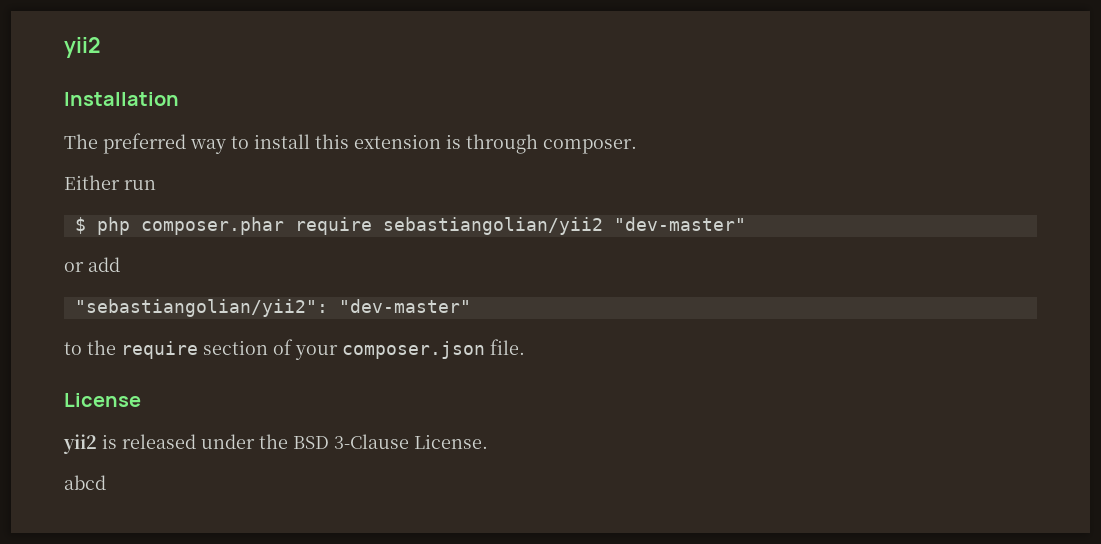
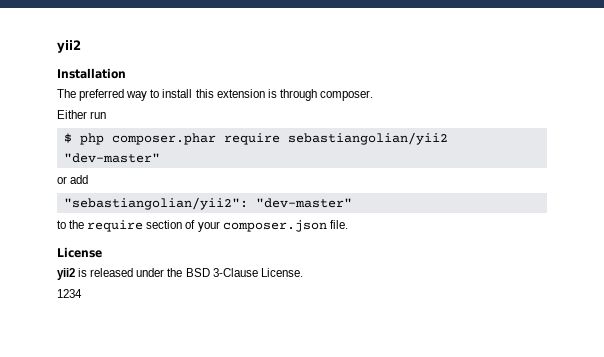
- abcd
+ 1234

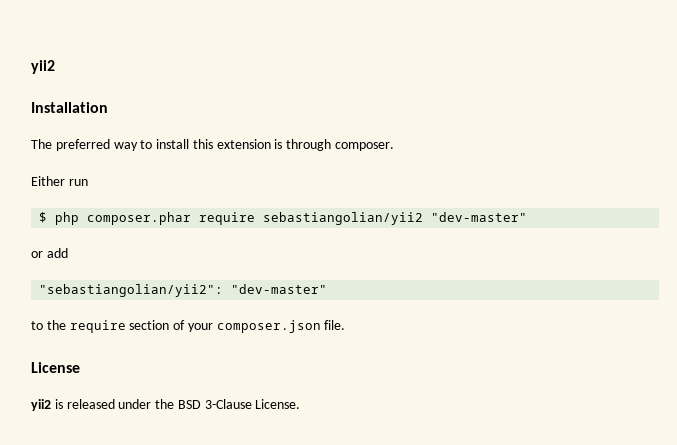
- 1234

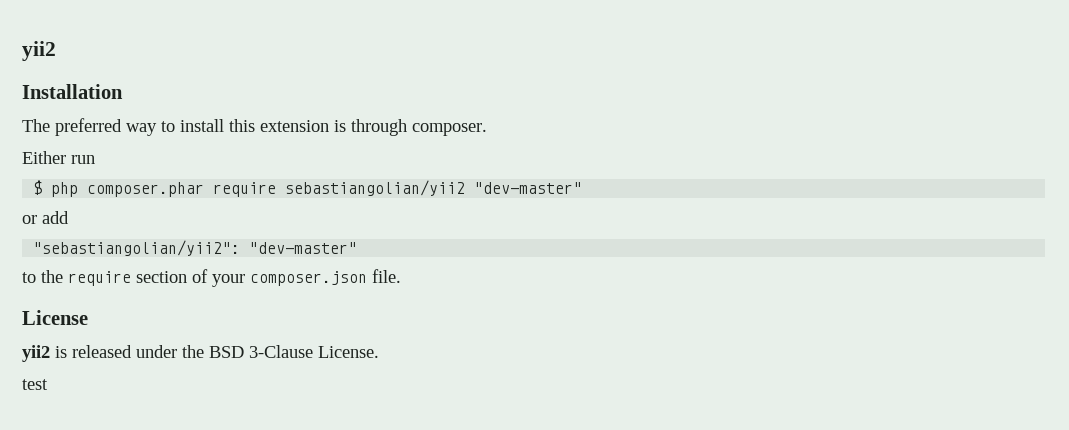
+ test

